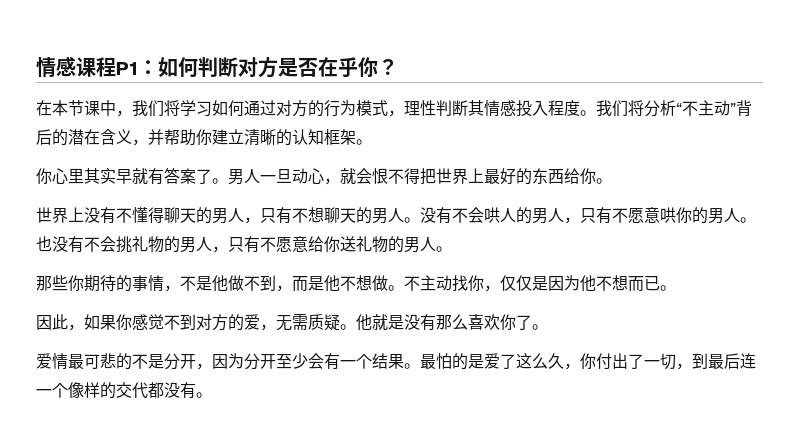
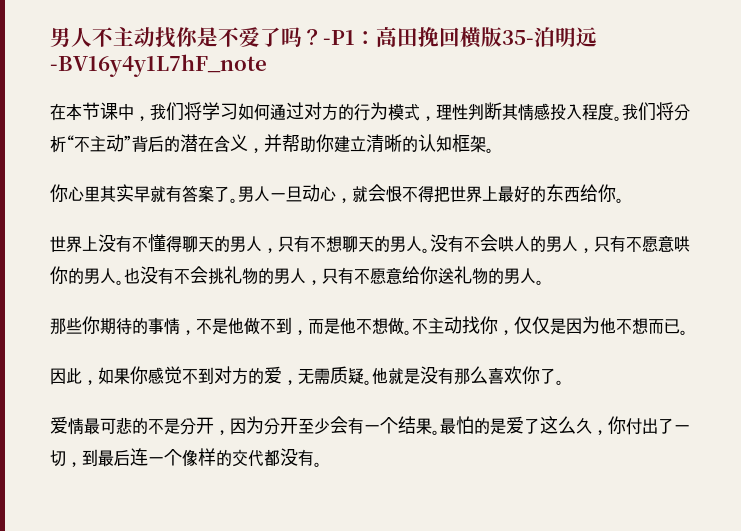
- 情感课程P1：如何判断对方是否在乎你？
+ 男人不主动找你是不爱了吗？-P1：高田挽回横版35-泊明远-BV16y4y1L7hF_note

